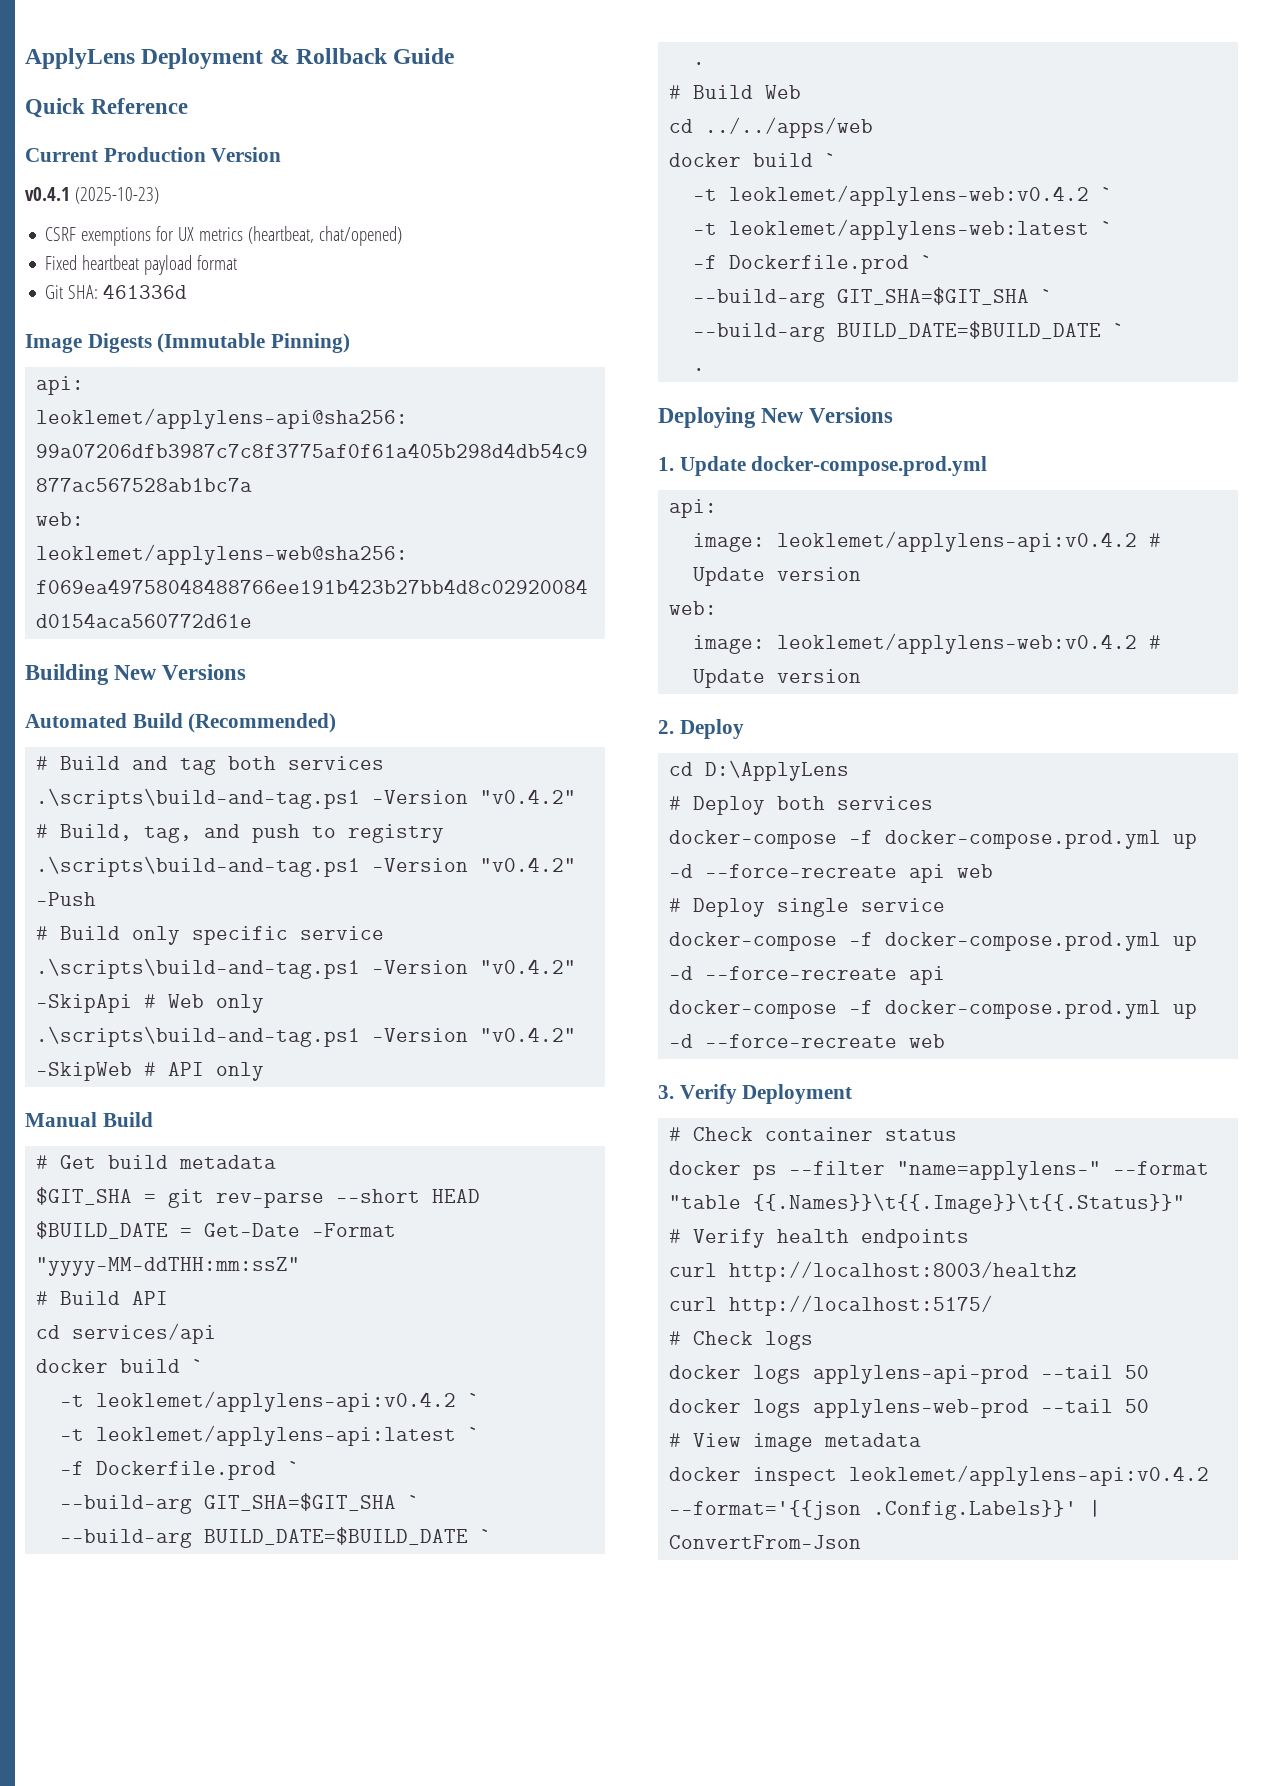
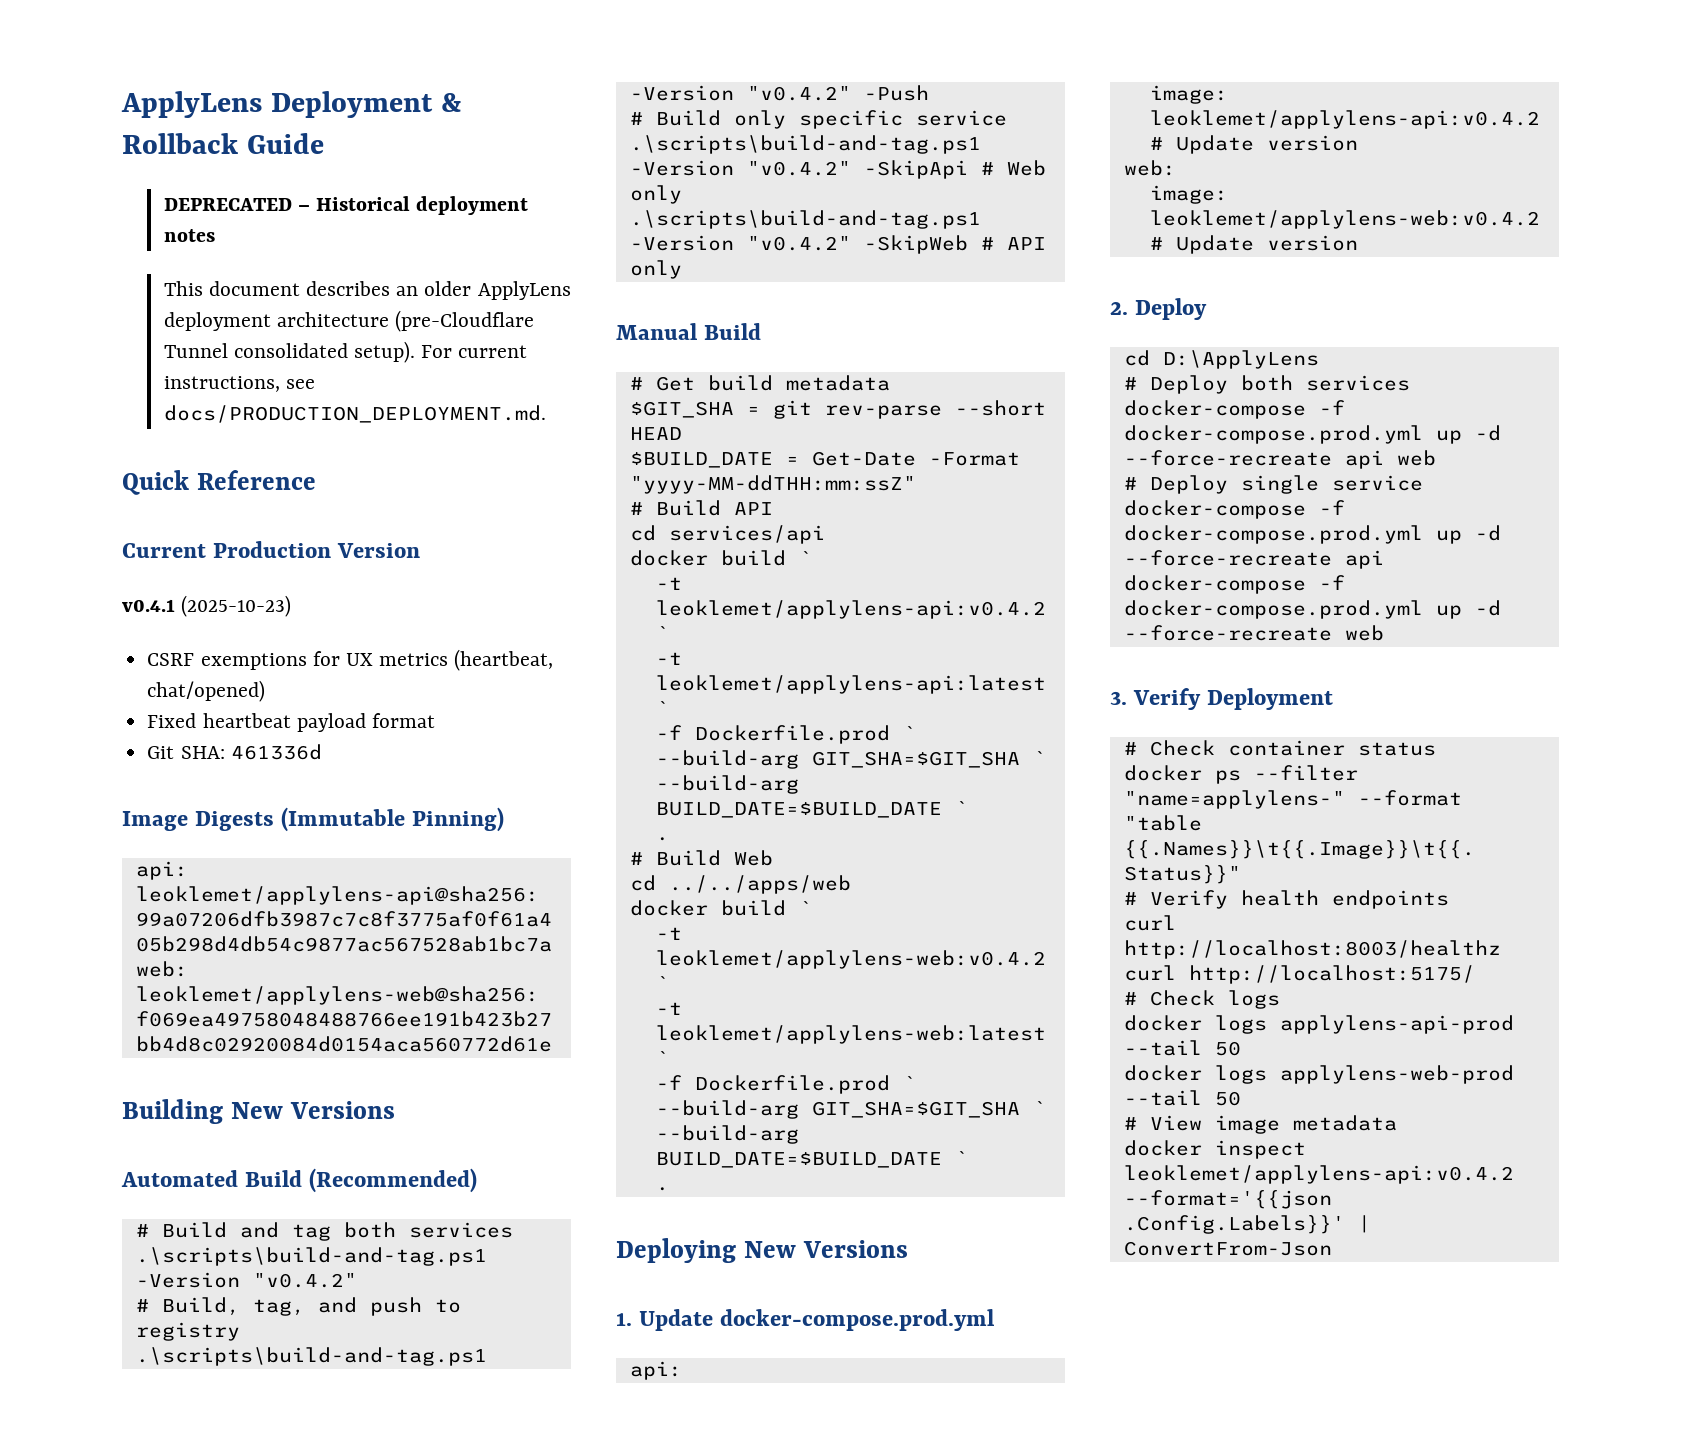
+ DEPRECATED – Historical deployment notes
+ This document describes an older ApplyLens deployment architecture (pre-Cloudflare Tunnel consolidated setup). For current instructions, see docs/PRODUCTION_DEPLOYMENT.md.

